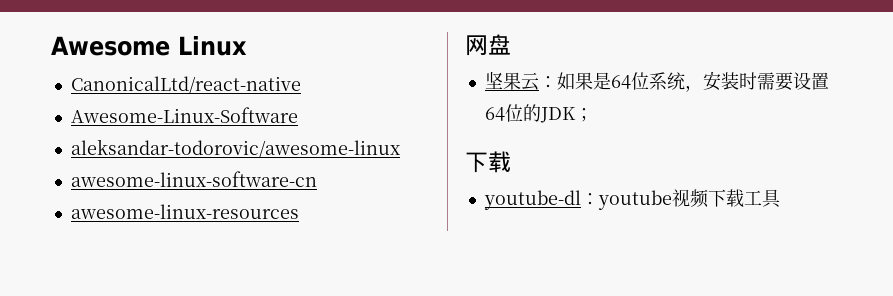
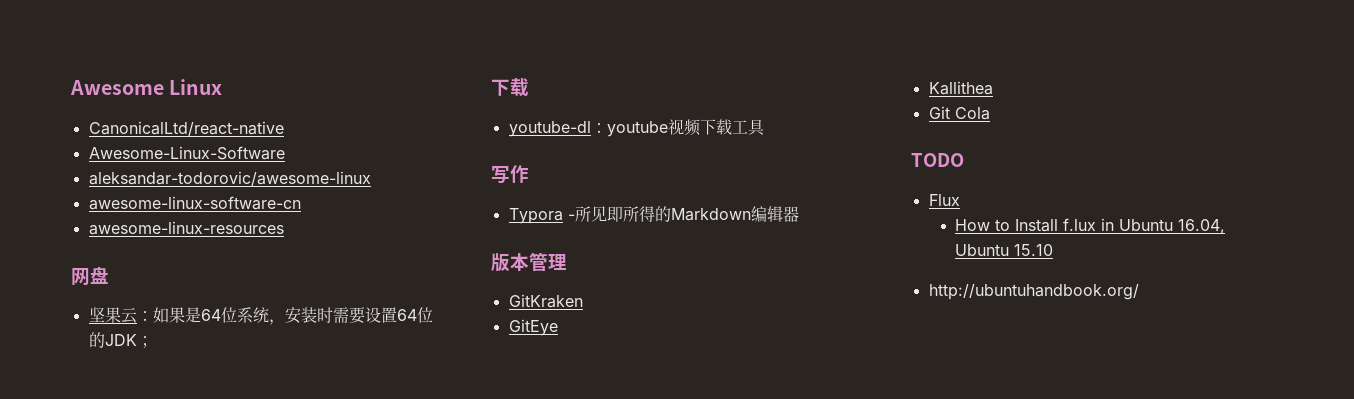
+ 写作
+ Typora -所见即所得的Markdown编辑器
+ 版本管理
+ GitKraken
+ GitEye
+ Kallithea
+ Git Cola
+ TODO
+ Flux
+ How to Install f.lux in Ubuntu 16.04, Ubuntu 15.10
+ http://ubuntuhandbook.org/

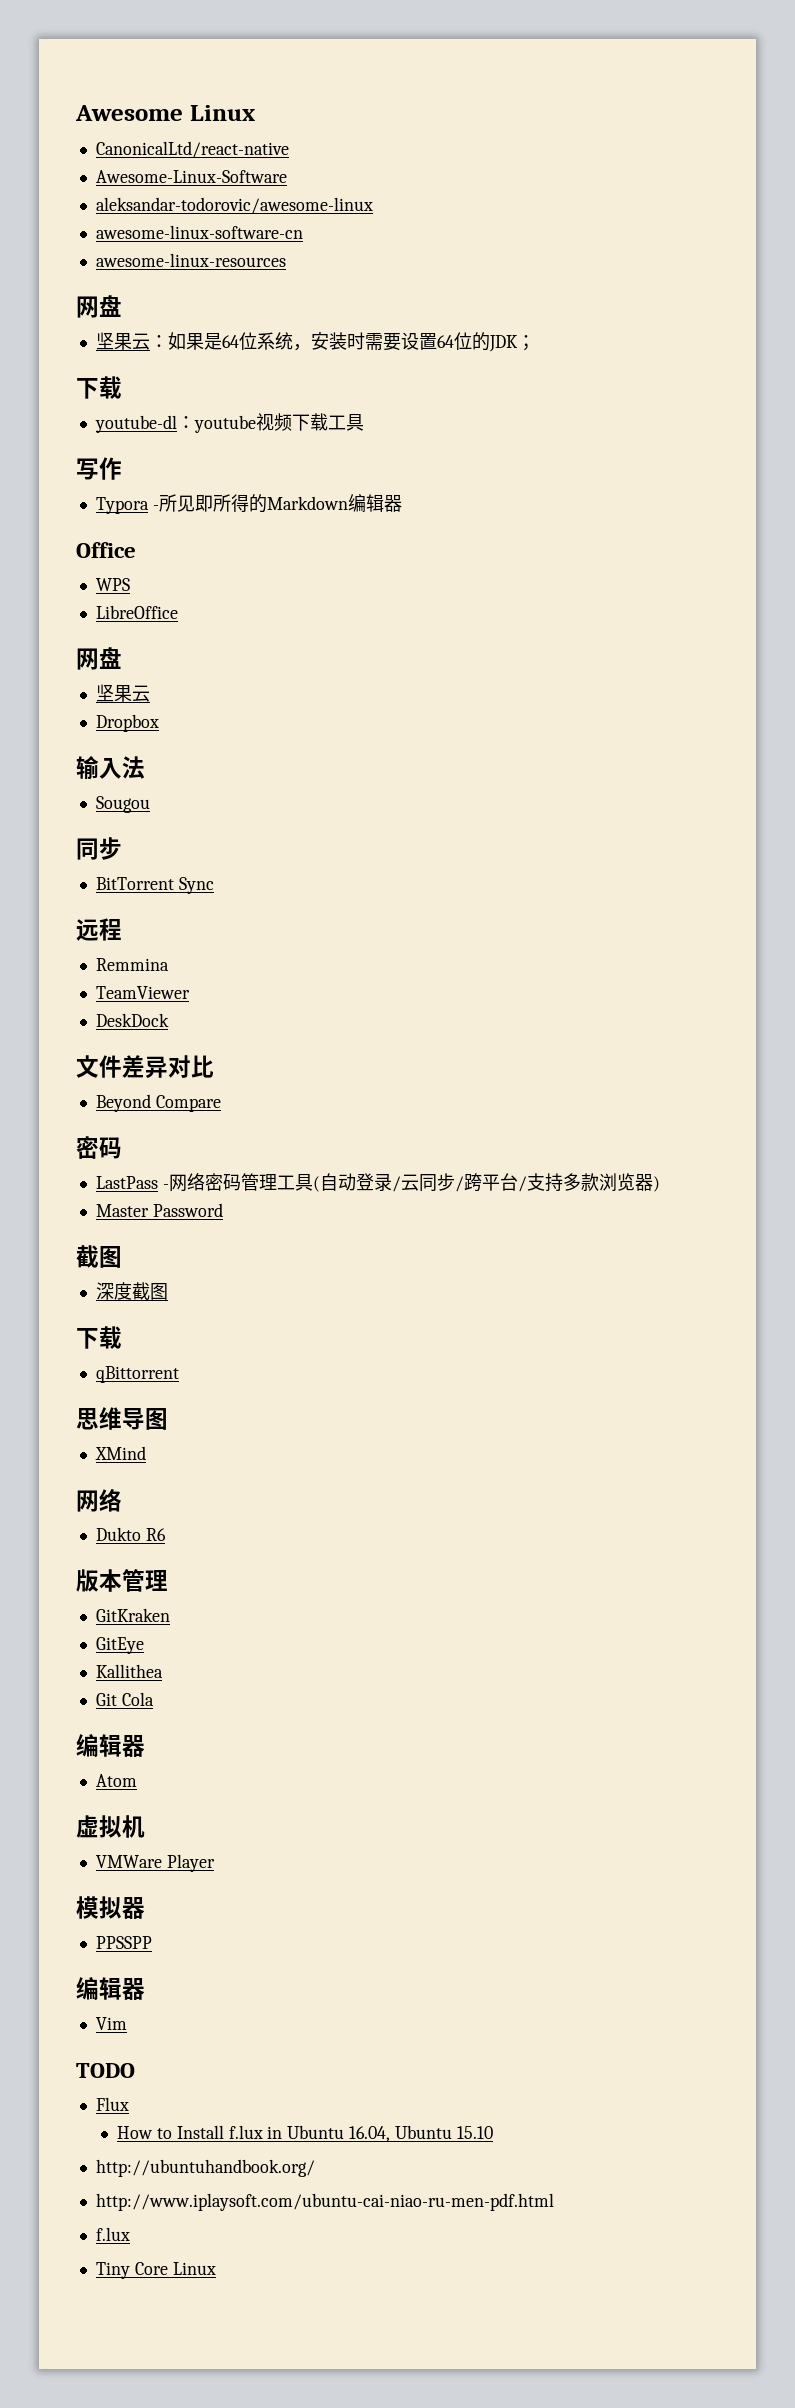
+ Office
+ WPS
+ LibreOffice
+ 网盘
+ 坚果云
+ Dropbox
+ 输入法
+ Sougou
+ 同步
+ BitTorrent Sync
+ 远程
+ Remmina
+ TeamViewer
+ DeskDock
+ 文件差异对比
+ Beyond Compare
+ 密码
+ LastPass -网络密码管理工具(自动登录/云同步/跨平台/支持多款浏览器)
+ Master Password
+ 截图
+ 深度截图
+ 下载
+ qBittorrent
+ 思维导图
+ XMind
+ 网络
+ Dukto R6
  Git Cola
+ 编辑器
+ Atom
+ 虚拟机
+ VMWare Player
+ 模拟器
+ PPSSPP
+ 编辑器
+ Vim
+ http://www.iplaysoft.com/ubuntu-cai-niao-ru-men-pdf.html
+ f.lux
+ Tiny Core Linux

